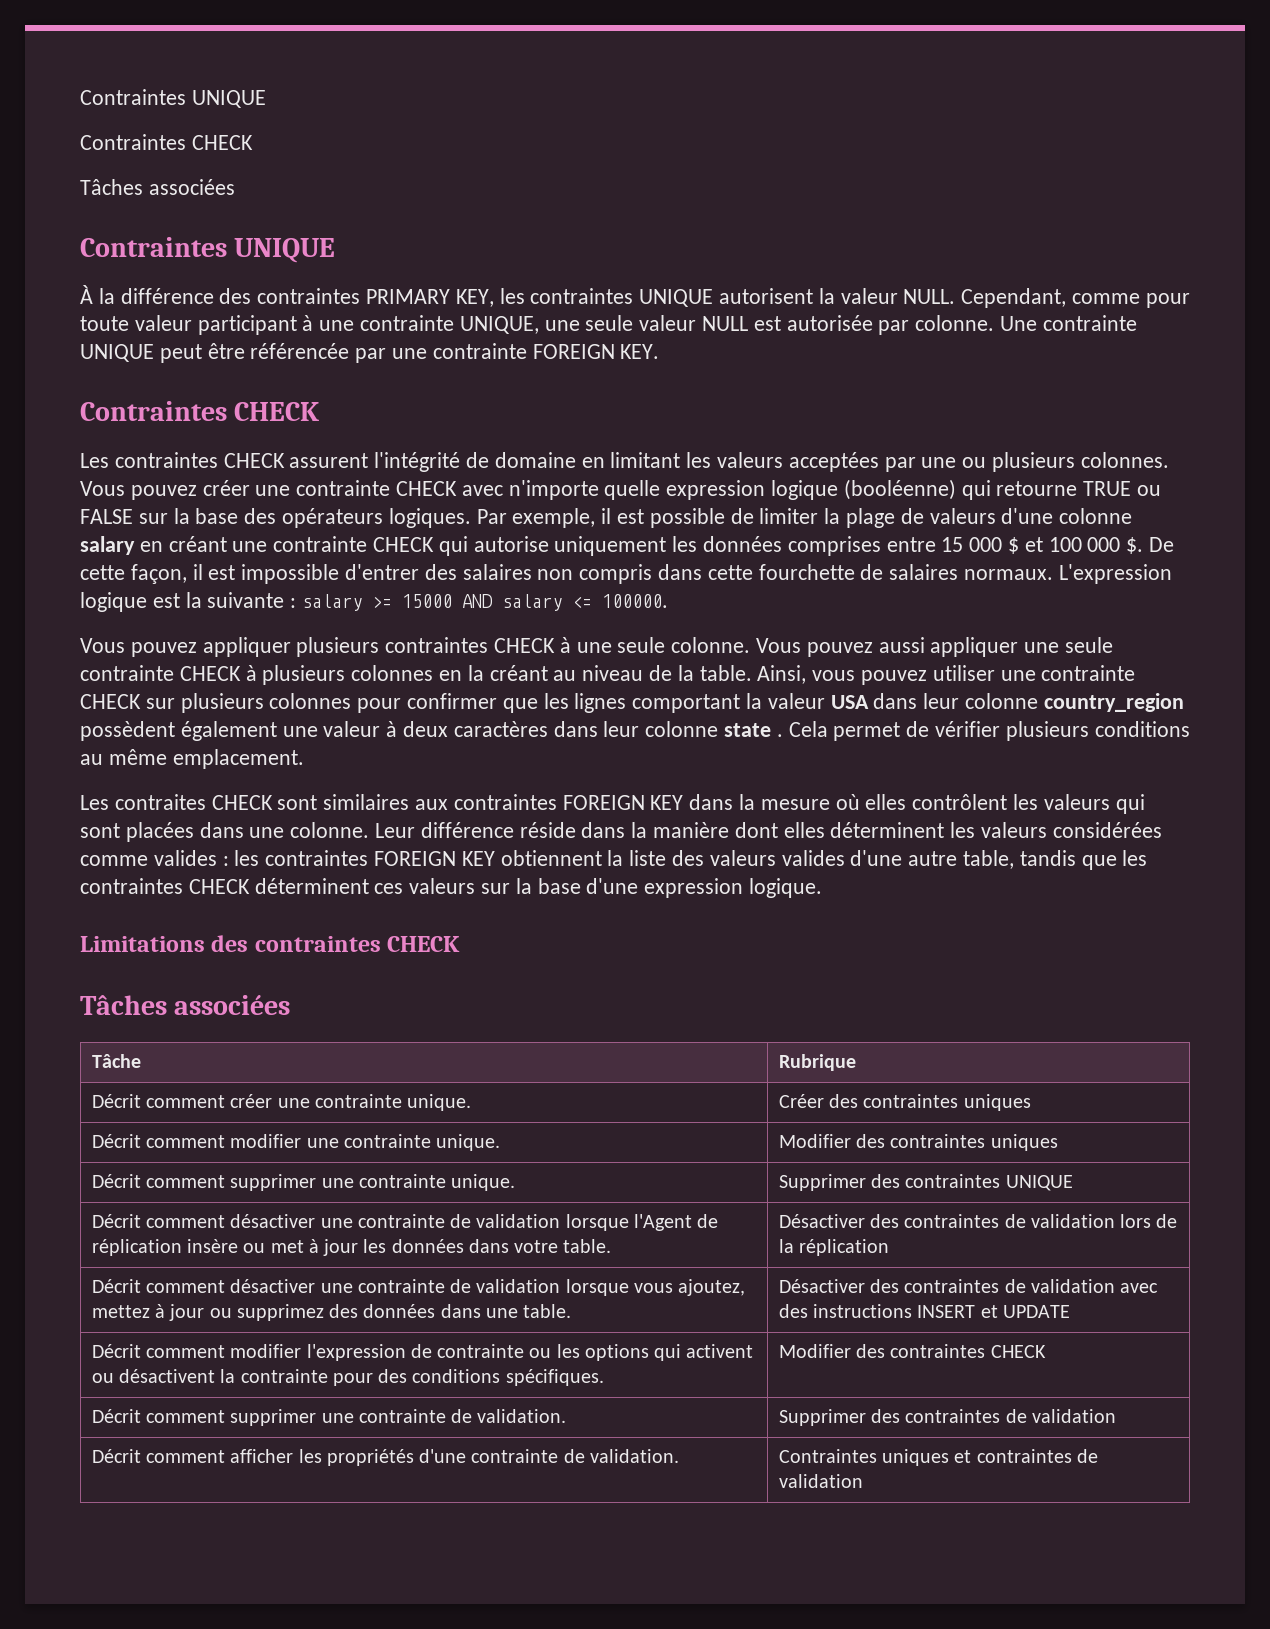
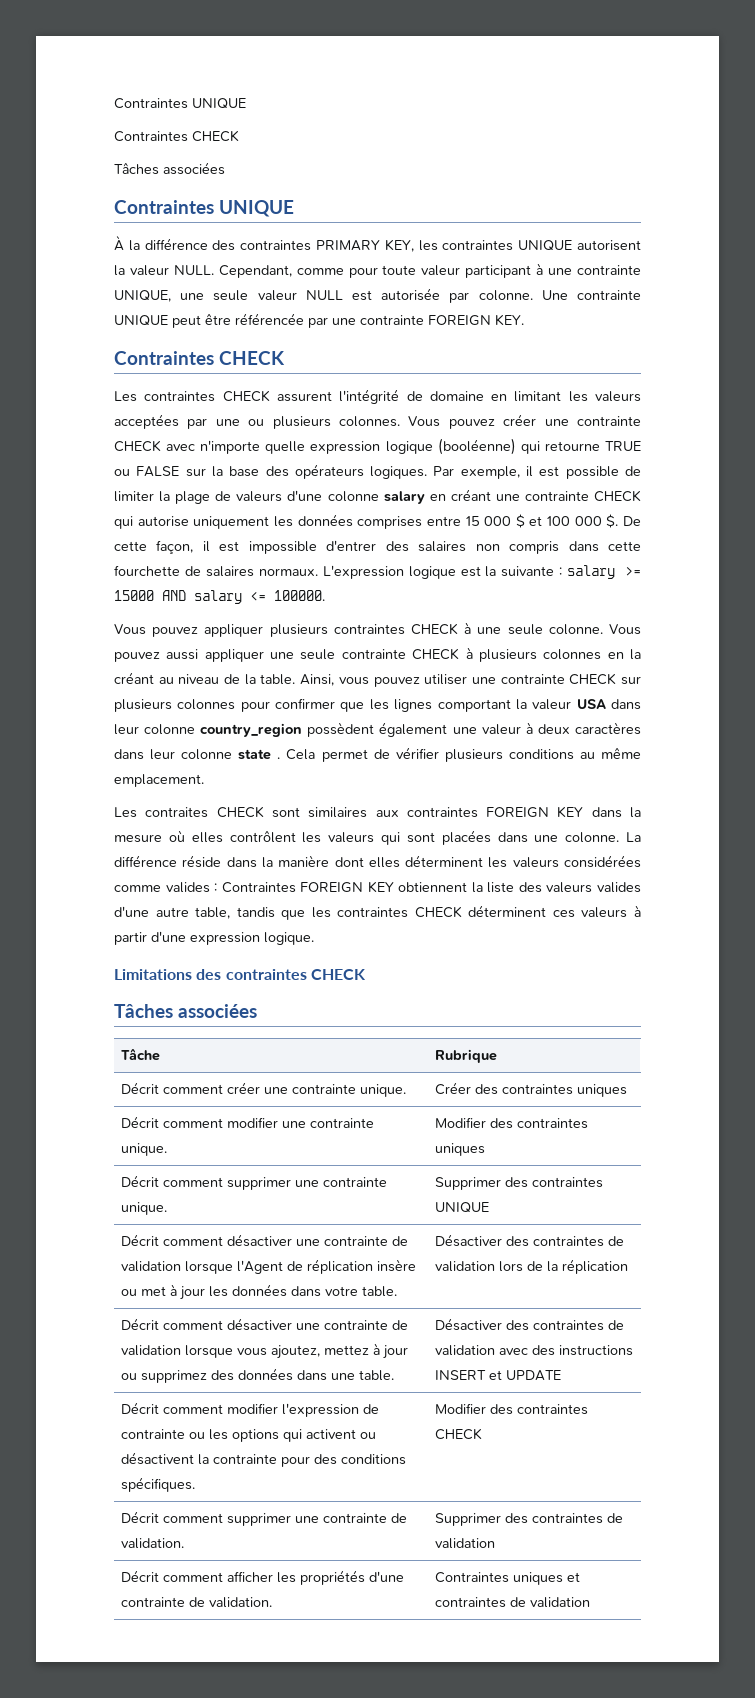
- Leur différence réside dans la manière dont elles déterminent les valeurs considérées comme valides : les contraintes FOREIGN KEY obtiennent la liste des valeurs valides d'une autre table, tandis que les contraintes CHECK déterminent ces valeurs sur la base d'une expression logique.
+ La différence réside dans la manière dont elles déterminent les valeurs considérées comme valides : Contraintes FOREIGN KEY obtiennent la liste des valeurs valides d'une autre table, tandis que les contraintes CHECK déterminent ces valeurs à partir d'une expression logique.

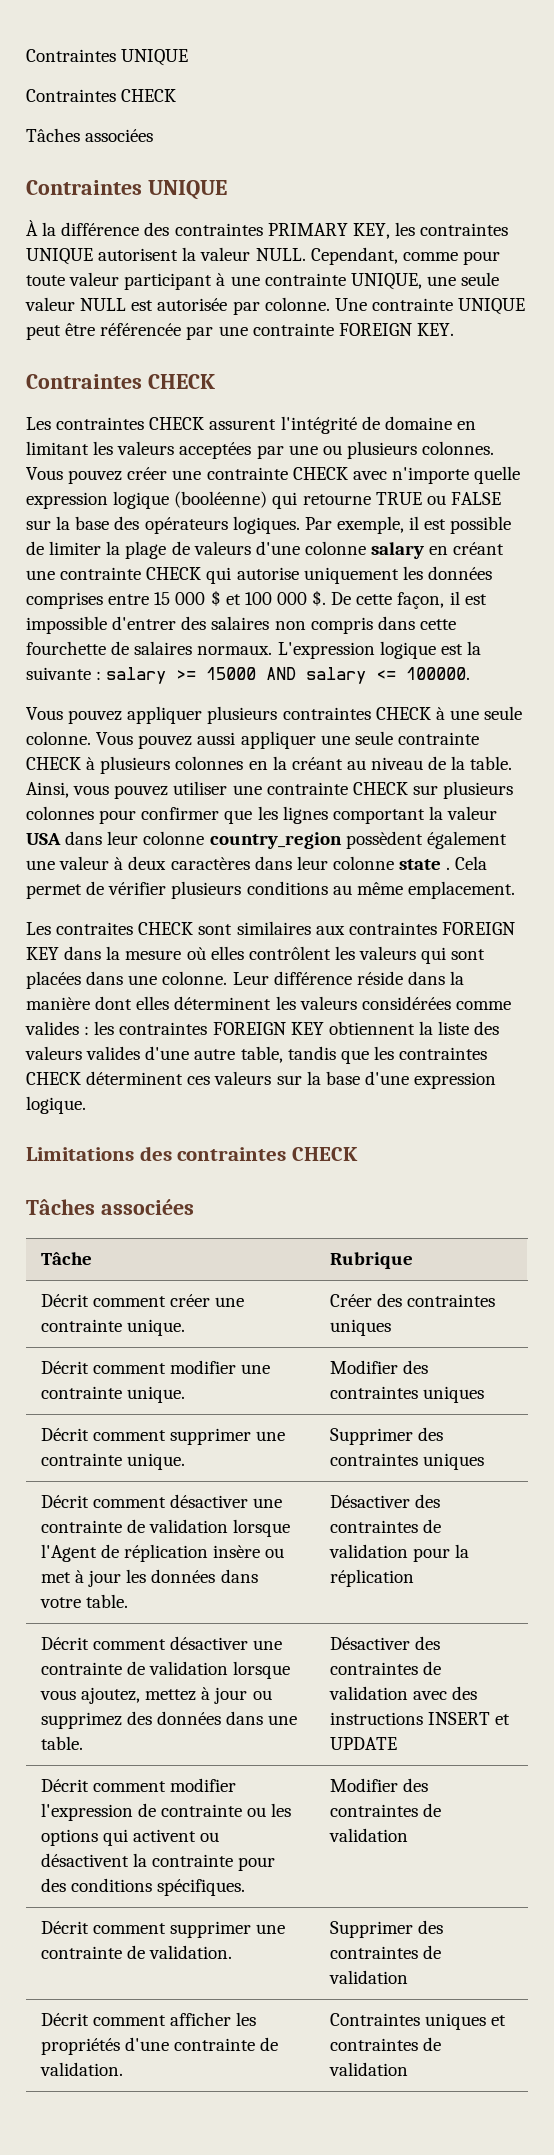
- La différence réside dans la manière dont elles déterminent les valeurs considérées comme valides : Contraintes FOREIGN KEY obtiennent la liste des valeurs valides d'une autre table, tandis que les contraintes CHECK déterminent ces valeurs à partir d'une expression logique.
+ Leur différence réside dans la manière dont elles déterminent les valeurs considérées comme valides : les contraintes FOREIGN KEY obtiennent la liste des valeurs valides d'une autre table, tandis que les contraintes CHECK déterminent ces valeurs sur la base d'une expression logique.
- Décrit comment supprimer une contrainte unique. | Supprimer des contraintes UNIQUE
+ Décrit comment supprimer une contrainte unique. | Supprimer des contraintes uniques
- Décrit comment désactiver une contrainte de validation lorsque l'Agent de réplication insère ou met à jour les données dans votre table. | Désactiver des contraintes de validation lors de la réplication
+ Décrit comment désactiver une contrainte de validation lorsque l'Agent de réplication insère ou met à jour les données dans votre table. | Désactiver des contraintes de validation pour la réplication
- Décrit comment modifier l'expression de contrainte ou les options qui activent ou désactivent la contrainte pour des conditions spécifiques. | Modifier des contraintes CHECK
+ Décrit comment modifier l'expression de contrainte ou les options qui activent ou désactivent la contrainte pour des conditions spécifiques. | Modifier des contraintes de validation

